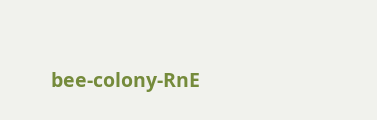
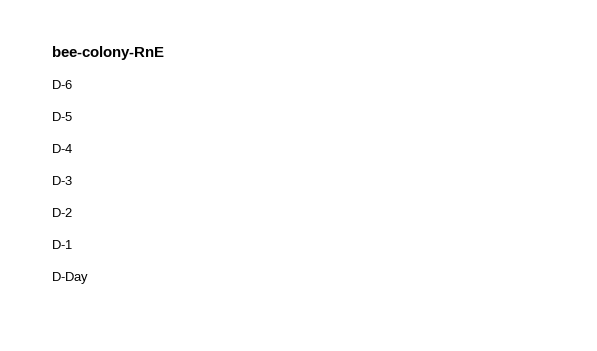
+ D-6
+ D-5
+ D-4
+ D-3
+ D-2
+ D-1
+ D-Day

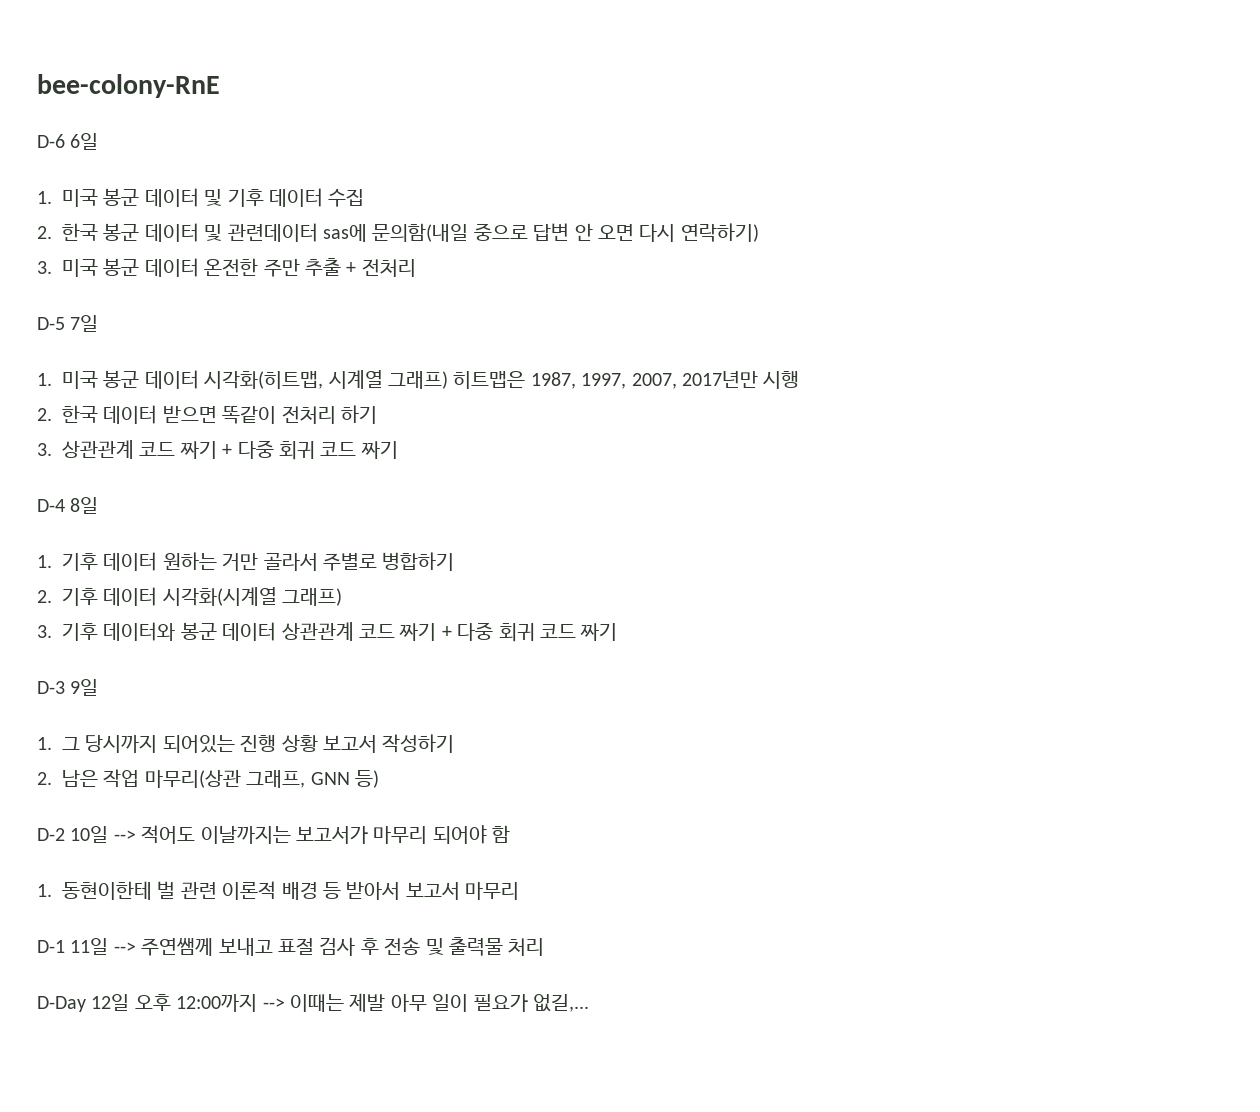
- D-6
- D-5
- D-4
- D-3
- D-2
- D-1
- D-Day
+ D-6 6일
+ 1. 미국 봉군 데이터 및 기후 데이터 수집
+ 2. 한국 봉군 데이터 및 관련데이터 sas에 문의함(내일 중으로 답변 안 오면 다시 연락하기)
+ 3. 미국 봉군 데이터 온전한 주만 추출 + 전처리
+ D-5 7일
+ 1. 미국 봉군 데이터 시각화(히트맵, 시계열 그래프) 히트맵은 1987, 1997, 2007, 2017년만 시행
+ 2. 한국 데이터 받으면 똑같이 전처리 하기
+ 3. 상관관계 코드 짜기 + 다중 회귀 코드 짜기
+ D-4 8일
+ 1. 기후 데이터 원하는 거만 골라서 주별로 병합하기
+ 2. 기후 데이터 시각화(시계열 그래프)
+ 3. 기후 데이터와 봉군 데이터 상관관계 코드 짜기 + 다중 회귀 코드 짜기
+ D-3 9일
+ 1. 그 당시까지 되어있는 진행 상황 보고서 작성하기
+ 2. 남은 작업 마무리(상관 그래프, GNN 등)
+ D-2 10일 --> 적어도 이날까지는 보고서가 마무리 되어야 함
+ 1. 동현이한테 벌 관련 이론적 배경 등 받아서 보고서 마무리
+ D-1 11일 --> 주연쌤께 보내고 표절 검사 후 전송 및 출력물 처리
+ D-Day 12일 오후 12:00까지 --> 이때는 제발 아무 일이 필요가 없길,...

